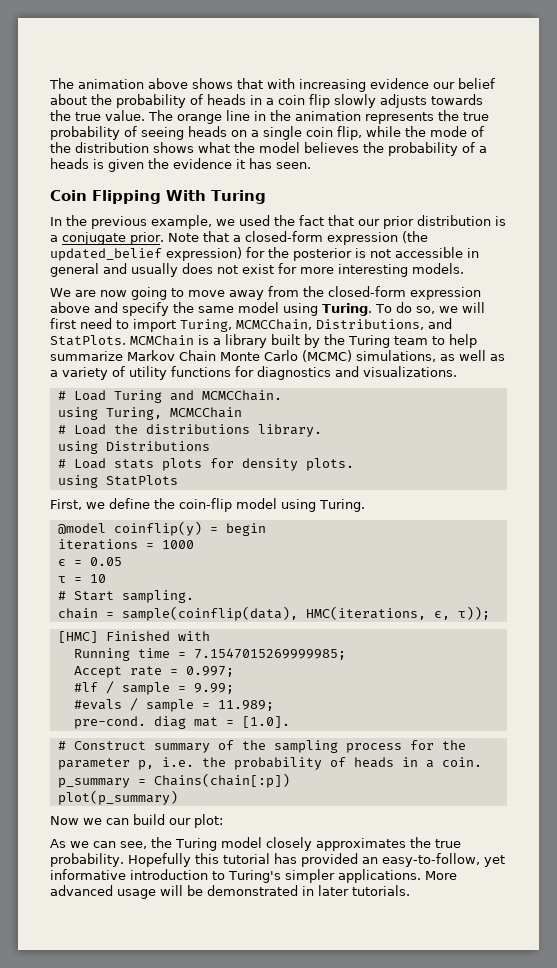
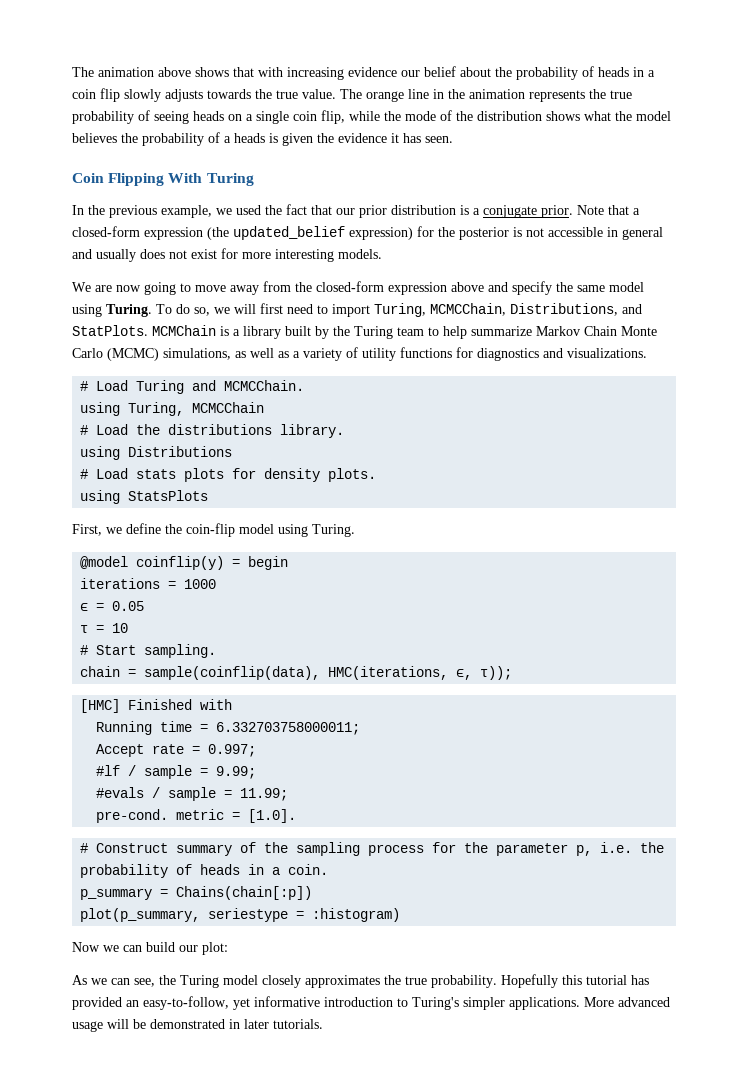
- using StatPlots
+ using StatsPlots
- Running time = 7.1547015269999985;
+ Running time = 6.332703758000011;
- #evals / sample = 11.989;
+ #evals / sample = 11.99;
- pre-cond. diag mat = [1.0].
+ pre-cond. metric = [1.0].
- plot(p_summary)
+ plot(p_summary, seriestype = :histogram)

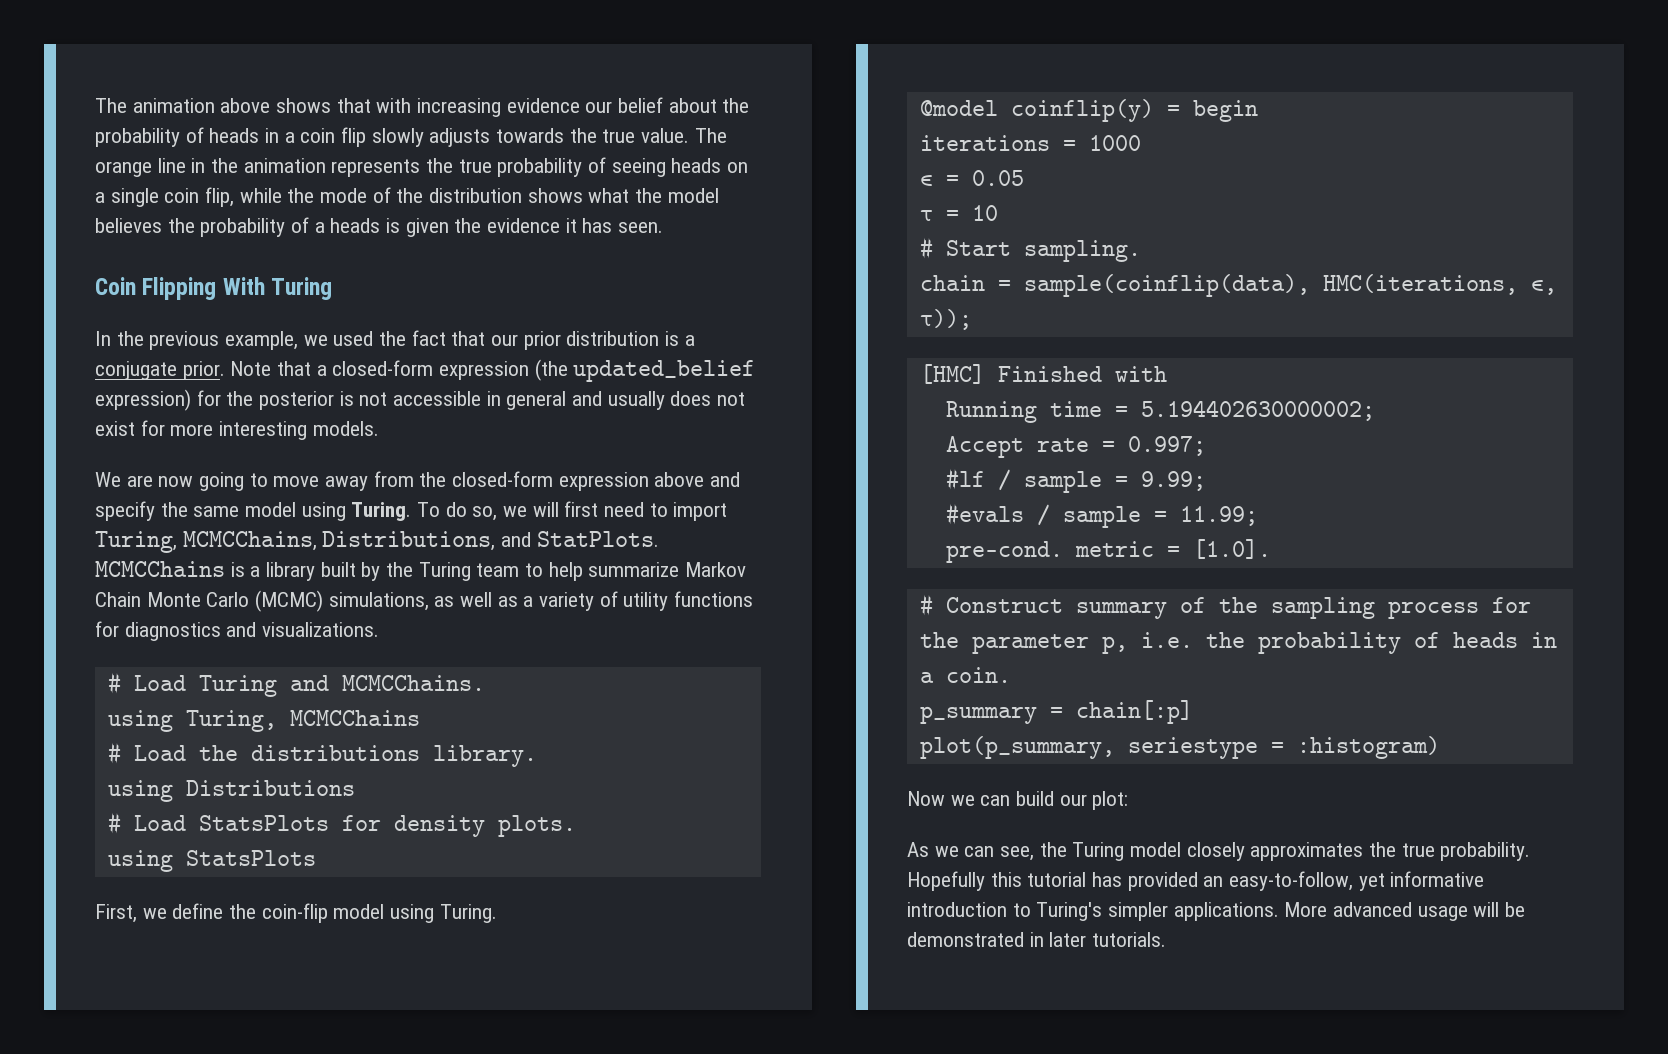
- To do so, we will first need to import Turing, MCMCChain, Distributions, and StatPlots.
+ To do so, we will first need to import Turing, MCMCChains, Distributions, and StatPlots.
- MCMChain is a library built by the Turing team to help summarize Markov Chain Monte Carlo (MCMC) simulations, as well as a variety of utility functions for diagnostics and visualizations.
+ MCMCChains is a library built by the Turing team to help summarize Markov Chain Monte Carlo (MCMC) simulations, as well as a variety of utility functions for diagnostics and visualizations.
- # Load Turing and MCMCChain.
+ # Load Turing and MCMCChains.
- using Turing, MCMCChain
+ using Turing, MCMCChains
- # Load stats plots for density plots.
+ # Load StatsPlots for density plots.
- Running time = 6.332703758000011;
+ Running time = 5.194402630000002;
- p_summary = Chains(chain[:p])
+ p_summary = chain[:p]

